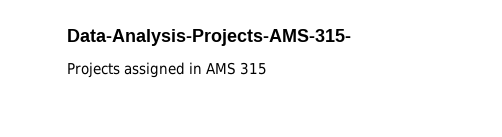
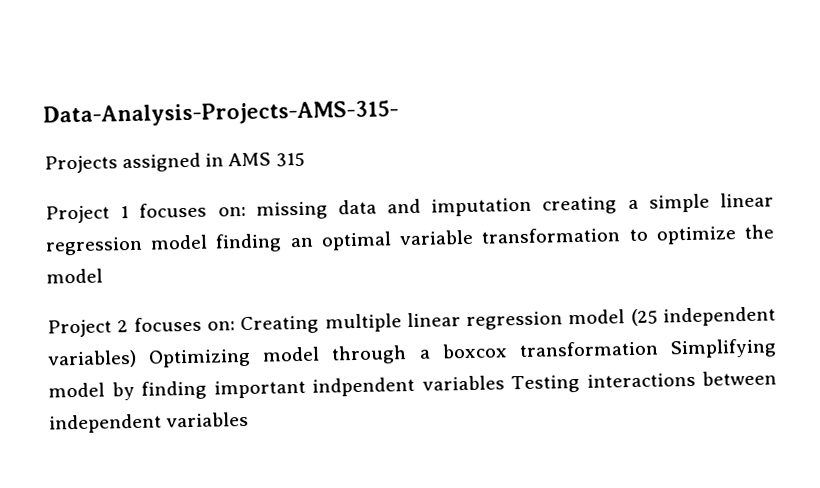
+ Project 1 focuses on: missing data and imputation creating a simple linear regression model finding an optimal variable transformation to optimize the model
+ Project 2 focuses on: Creating multiple linear regression model (25 independent variables) Optimizing model through a boxcox transformation Simplifying model by finding important indpendent variables Testing interactions between independent variables

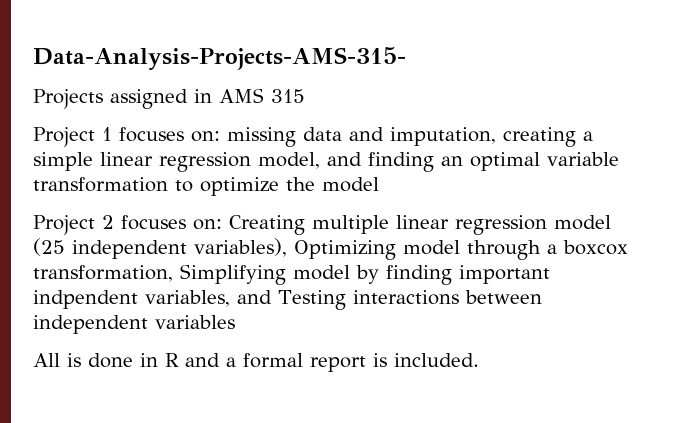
- Project 1 focuses on: missing data and imputation creating a simple linear regression model finding an optimal variable transformation to optimize the model
+ Project 1 focuses on: missing data and imputation, creating a simple linear regression model, and finding an optimal variable transformation to optimize the model
- Project 2 focuses on: Creating multiple linear regression model (25 independent variables) Optimizing model through a boxcox transformation Simplifying model by finding important indpendent variables Testing interactions between independent variables
+ Project 2 focuses on: Creating multiple linear regression model (25 independent variables), Optimizing model through a boxcox transformation, Simplifying model by finding important indpendent variables, and Testing interactions between independent variables
+ All is done in R and a formal report is included.

